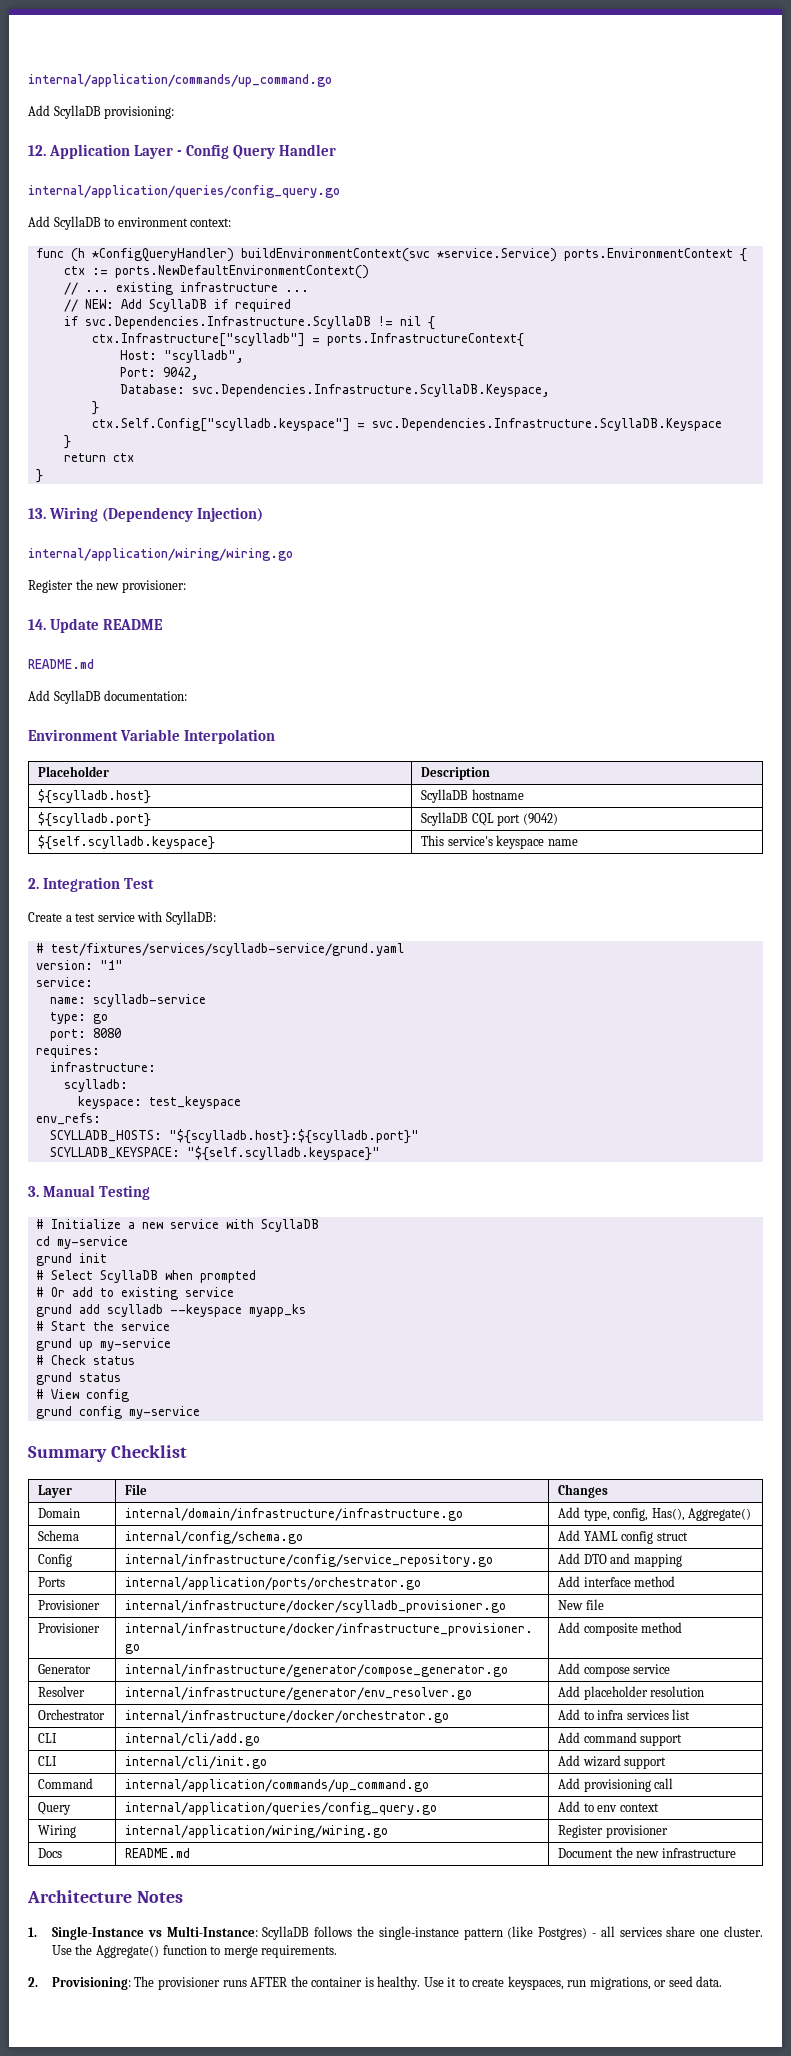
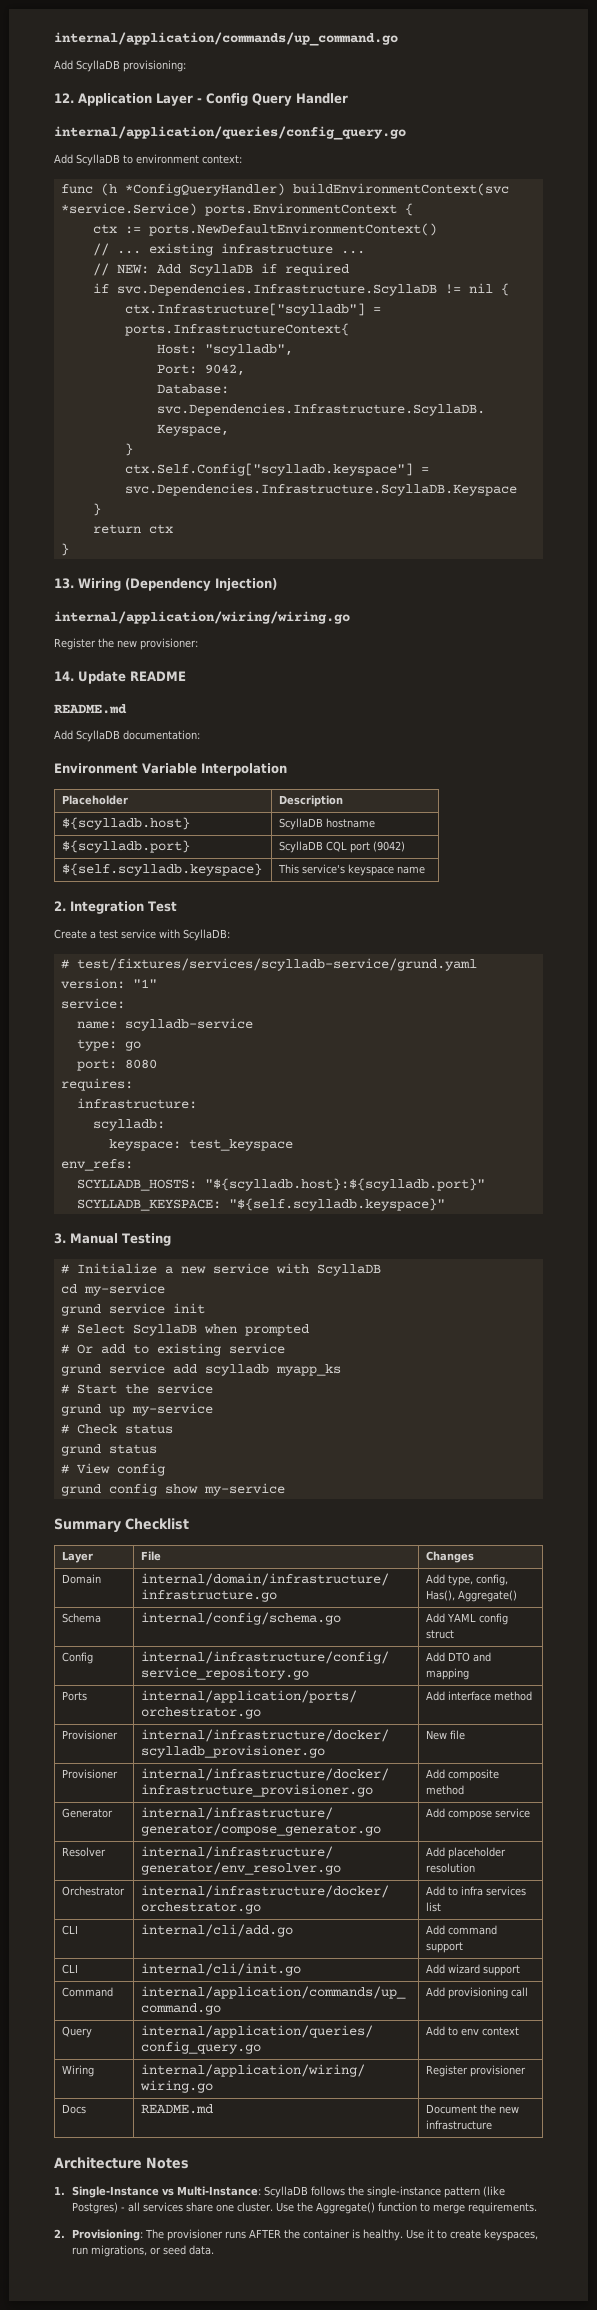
- grund init
+ grund service init
- grund add scylladb --keyspace myapp_ks
+ grund service add scylladb myapp_ks
- grund config my-service
+ grund config show my-service

